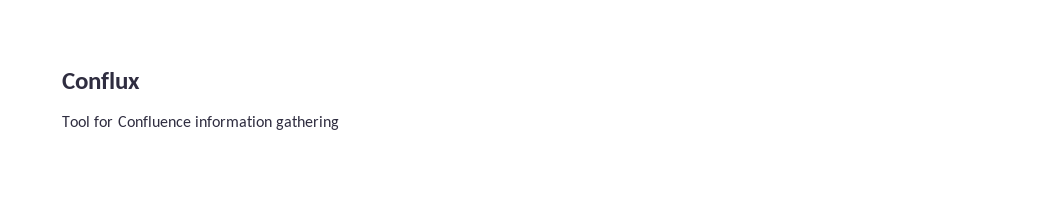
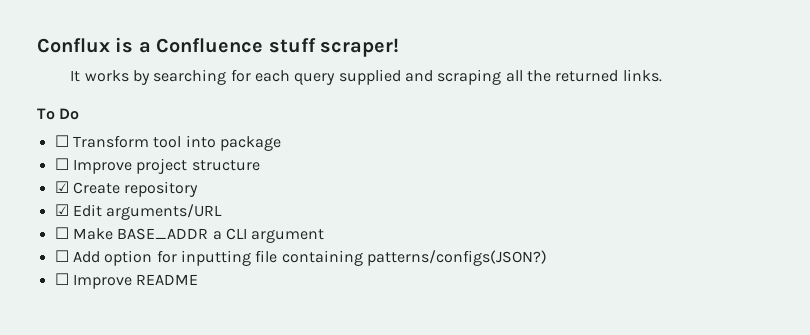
- Conflux
- Tool for Confluence information gathering
+ Conflux is a Confluence stuff scraper!
+ It works by searching for each query supplied and scraping all the returned links.
+ To Do
+ ☐ Transform tool into package
+ ☐ Improve project structure
+ ☑ Create repository
+ ☑ Edit arguments/URL
+ ☐ Make BASE_ADDR a CLI argument
+ ☐ Add option for inputting file containing patterns/configs(JSON?)
+ ☐ Improve README

